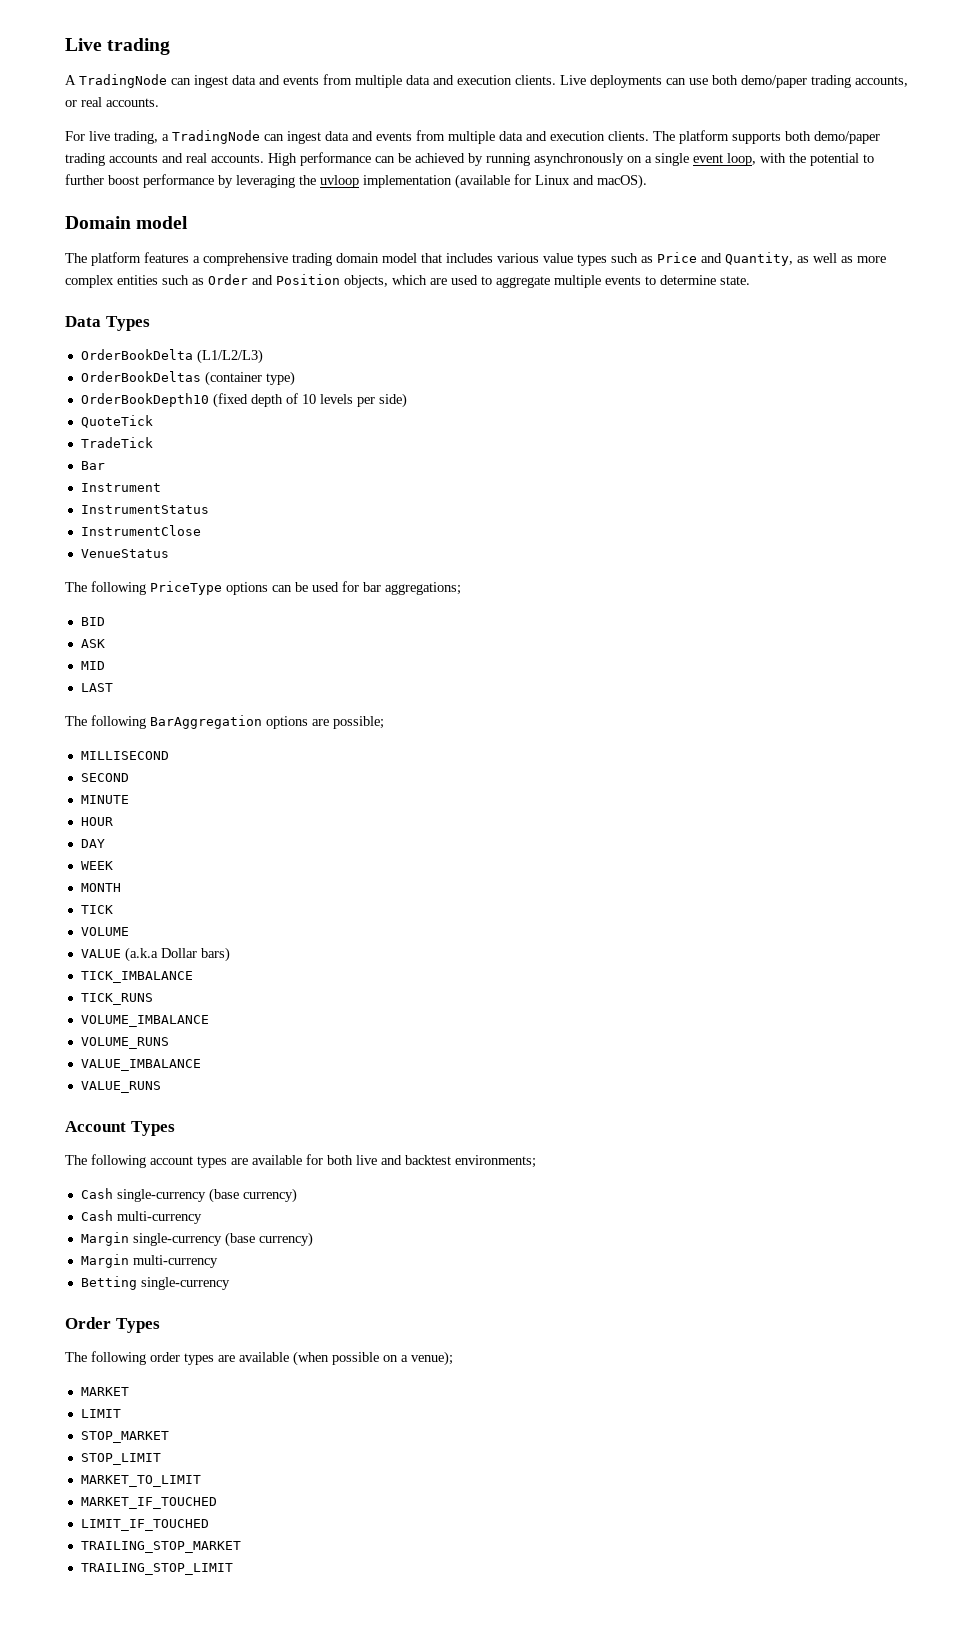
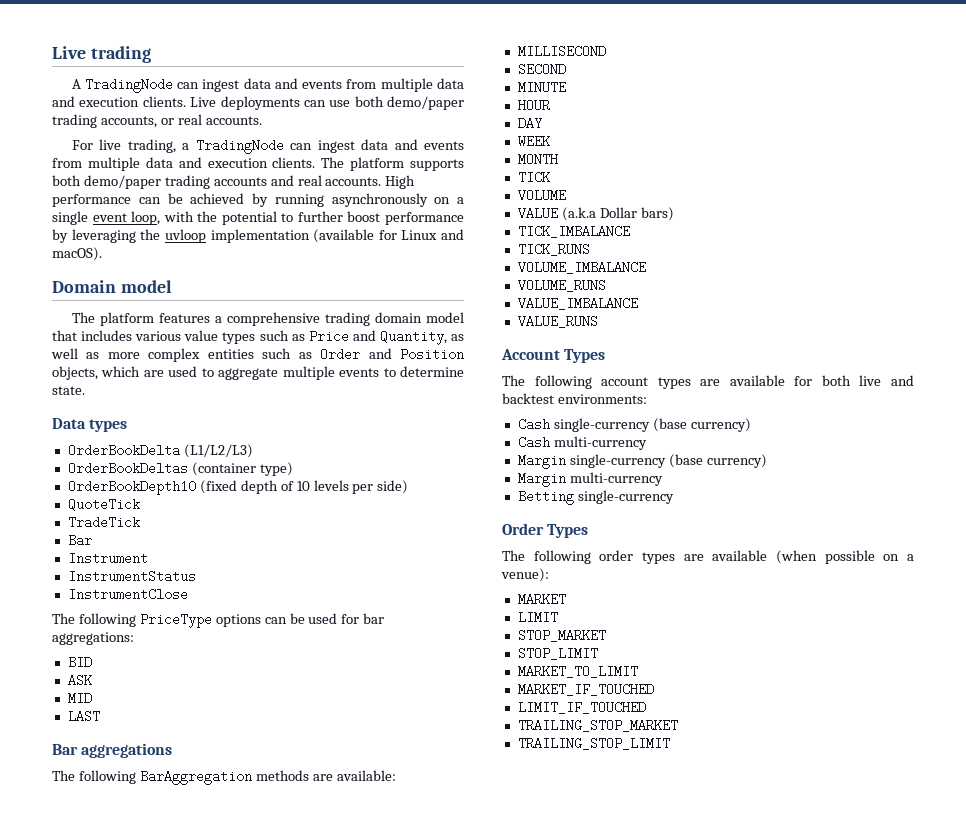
- Data Types
+ Data types
- VenueStatus
- The following PriceType options can be used for bar aggregations;
+ The following PriceType options can be used for bar aggregations:
+ Bar aggregations
- The following BarAggregation options are possible;
+ The following BarAggregation methods are available:
- The following account types are available for both live and backtest environments;
+ The following account types are available for both live and backtest environments:
- The following order types are available (when possible on a venue);
+ The following order types are available (when possible on a venue):

